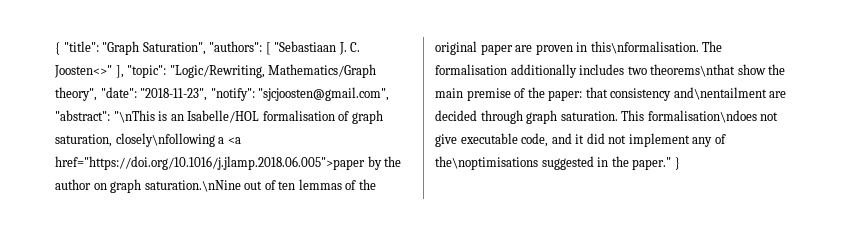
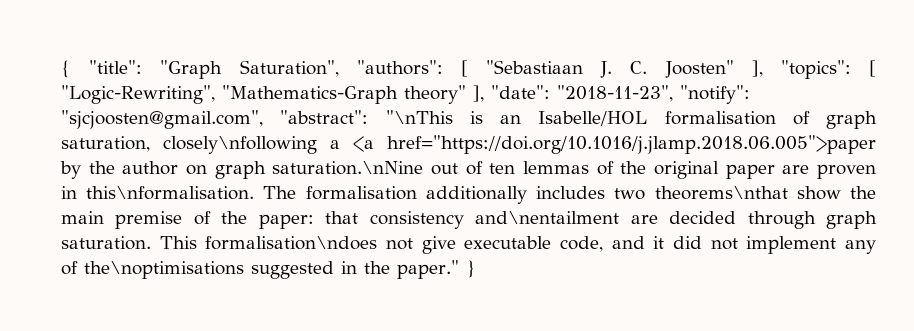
- { "title": "Graph Saturation", "authors": [ "Sebastiaan J. C. Joosten<>" ], "topic": "Logic/Rewriting, Mathematics/Graph theory", "date": "2018-11-23", "notify": "sjcjoosten@gmail.com", "abstract": "\nThis is an Isabelle/HOL formalisation of graph saturation, closely\nfollowing a <a href="https://doi.org/10.1016/j.jlamp.2018.06.005">paper by the author on graph saturation.\nNine out of ten lemmas of the original paper are proven in this\nformalisation.
+ { "title": "Graph Saturation", "authors": [ "Sebastiaan J. C. Joosten" ], "topics": [ "Logic-Rewriting", "Mathematics-Graph theory" ], "date": "2018-11-23", "notify": "sjcjoosten@gmail.com", "abstract": "\nThis is an Isabelle/HOL formalisation of graph saturation, closely\nfollowing a <a href="https://doi.org/10.1016/j.jlamp.2018.06.005">paper by the author on graph saturation.\nNine out of ten lemmas of the original paper are proven in this\nformalisation.

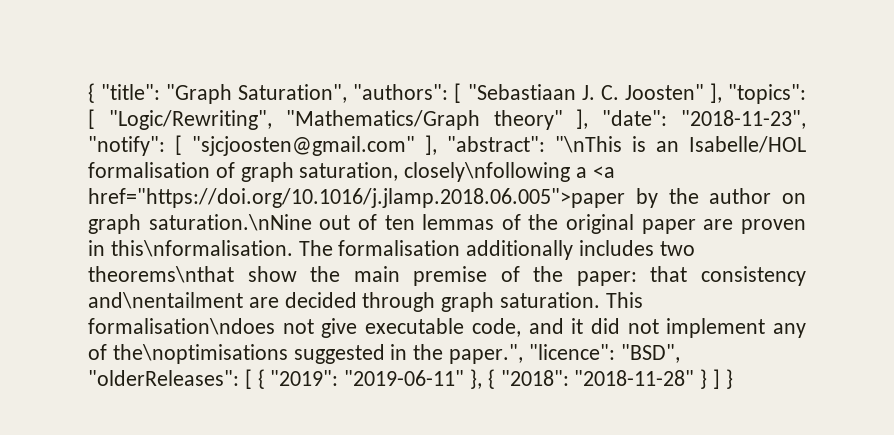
- { "title": "Graph Saturation", "authors": [ "Sebastiaan J. C. Joosten" ], "topics": [ "Logic-Rewriting", "Mathematics-Graph theory" ], "date": "2018-11-23", "notify": "sjcjoosten@gmail.com", "abstract": "\nThis is an Isabelle/HOL formalisation of graph saturation, closely\nfollowing a <a href="https://doi.org/10.1016/j.jlamp.2018.06.005">paper by the author on graph saturation.\nNine out of ten lemmas of the original paper are proven in this\nformalisation.
+ { "title": "Graph Saturation", "authors": [ "Sebastiaan J. C. Joosten" ], "topics": [ "Logic/Rewriting", "Mathematics/Graph theory" ], "date": "2018-11-23", "notify": [ "sjcjoosten@gmail.com" ], "abstract": "\nThis is an Isabelle/HOL formalisation of graph saturation, closely\nfollowing a <a href="https://doi.org/10.1016/j.jlamp.2018.06.005">paper by the author on graph saturation.\nNine out of ten lemmas of the original paper are proven in this\nformalisation.
- This formalisation\ndoes not give executable code, and it did not implement any of the\noptimisations suggested in the paper." }
+ This formalisation\ndoes not give executable code, and it did not implement any of the\noptimisations suggested in the paper.", "licence": "BSD", "olderReleases": [ { "2019": "2019-06-11" }, { "2018": "2018-11-28" } ] }

